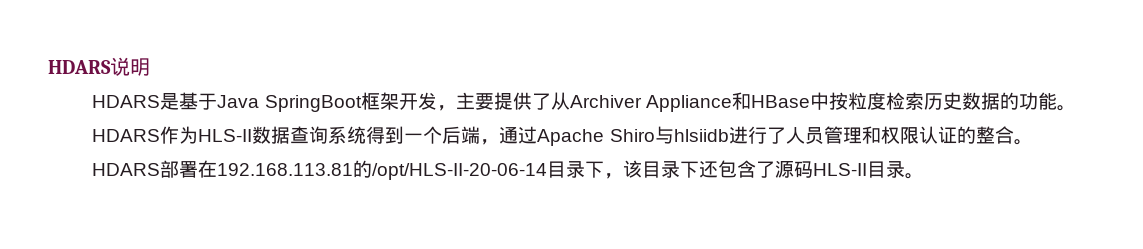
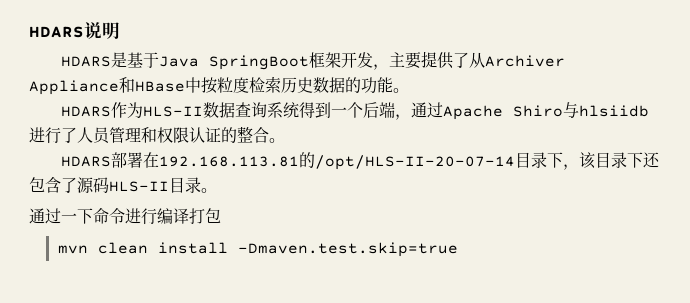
- HDARS部署在192.168.113.81的/opt/HLS-II-20-06-14目录下，该目录下还包含了源码HLS-II目录。
+ HDARS部署在192.168.113.81的/opt/HLS-II-20-07-14目录下，该目录下还包含了源码HLS-II目录。
+ 通过一下命令进行编译打包
+ mvn clean install -Dmaven.test.skip=true

